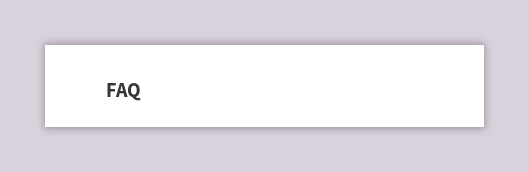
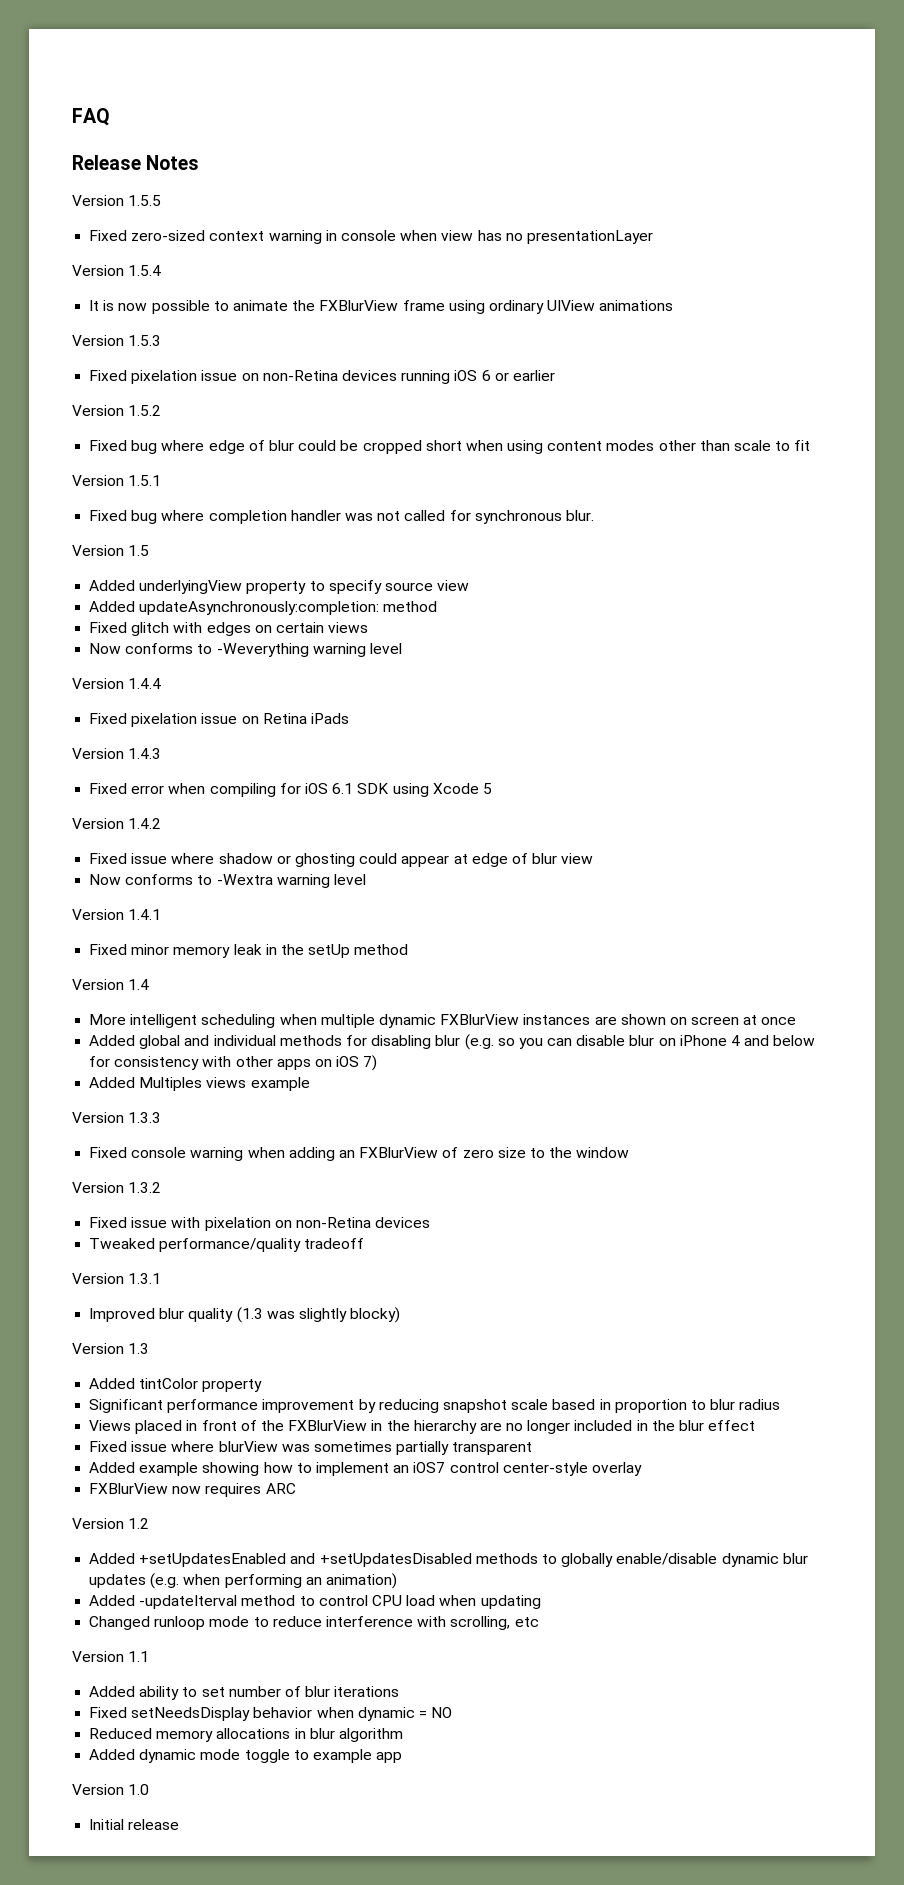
+ Release Notes
+ Version 1.5.5
+ Fixed zero-sized context warning in console when view has no presentationLayer
+ Version 1.5.4
+ It is now possible to animate the FXBlurView frame using ordinary UIView animations
+ Version 1.5.3
+ Fixed pixelation issue on non-Retina devices running iOS 6 or earlier
+ Version 1.5.2
+ Fixed bug where edge of blur could be cropped short when using content modes other than scale to fit
+ Version 1.5.1
+ Fixed bug where completion handler was not called for synchronous blur.
+ Version 1.5
+ Added underlyingView property to specify source view
+ Added updateAsynchronously:completion: method
+ Fixed glitch with edges on certain views
+ Now conforms to -Weverything warning level
+ Version 1.4.4
+ Fixed pixelation issue on Retina iPads
+ Version 1.4.3
+ Fixed error when compiling for iOS 6.1 SDK using Xcode 5
+ Version 1.4.2
+ Fixed issue where shadow or ghosting could appear at edge of blur view
+ Now conforms to -Wextra warning level
+ Version 1.4.1
+ Fixed minor memory leak in the setUp method
+ Version 1.4
+ More intelligent scheduling when multiple dynamic FXBlurView instances are shown on screen at once
+ Added global and individual methods for disabling blur (e.g. so you can disable blur on iPhone 4 and below for consistency with other apps on iOS 7)
+ Added Multiples views example
+ Version 1.3.3
+ Fixed console warning when adding an FXBlurView of zero size to the window
+ Version 1.3.2
+ Fixed issue with pixelation on non-Retina devices
+ Tweaked performance/quality tradeoff
+ Version 1.3.1
+ Improved blur quality (1.3 was slightly blocky)
+ Version 1.3
+ Added tintColor property
+ Significant performance improvement by reducing snapshot scale based in proportion to blur radius
+ Views placed in front of the FXBlurView in the hierarchy are no longer included in the blur effect
+ Fixed issue where blurView was sometimes partially transparent
+ Added example showing how to implement an iOS7 control center-style overlay
+ FXBlurView now requires ARC
+ Version 1.2
+ Added +setUpdatesEnabled and +setUpdatesDisabled methods to globally enable/disable dynamic blur updates (e.g. when performing an animation)
+ Added -updateIterval method to control CPU load when updating
+ Changed runloop mode to reduce interference with scrolling, etc
+ Version 1.1
+ Added ability to set number of blur iterations
+ Fixed setNeedsDisplay behavior when dynamic = NO
+ Reduced memory allocations in blur algorithm
+ Added dynamic mode toggle to example app
+ Version 1.0
+ Initial release

